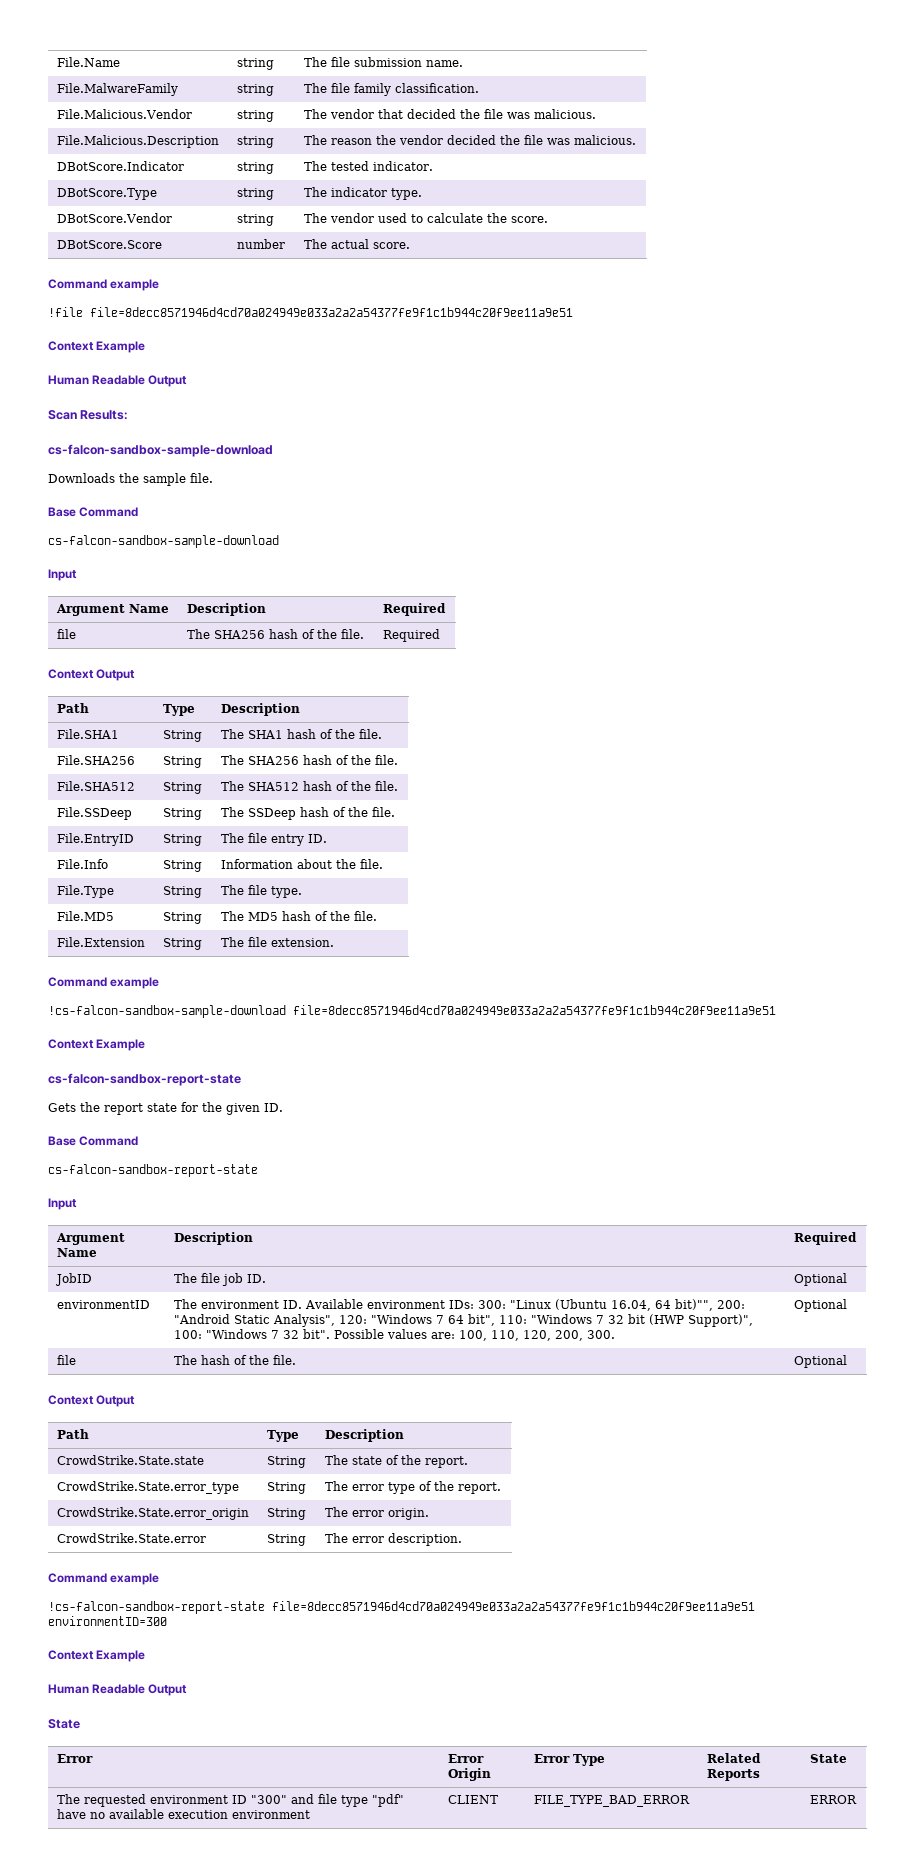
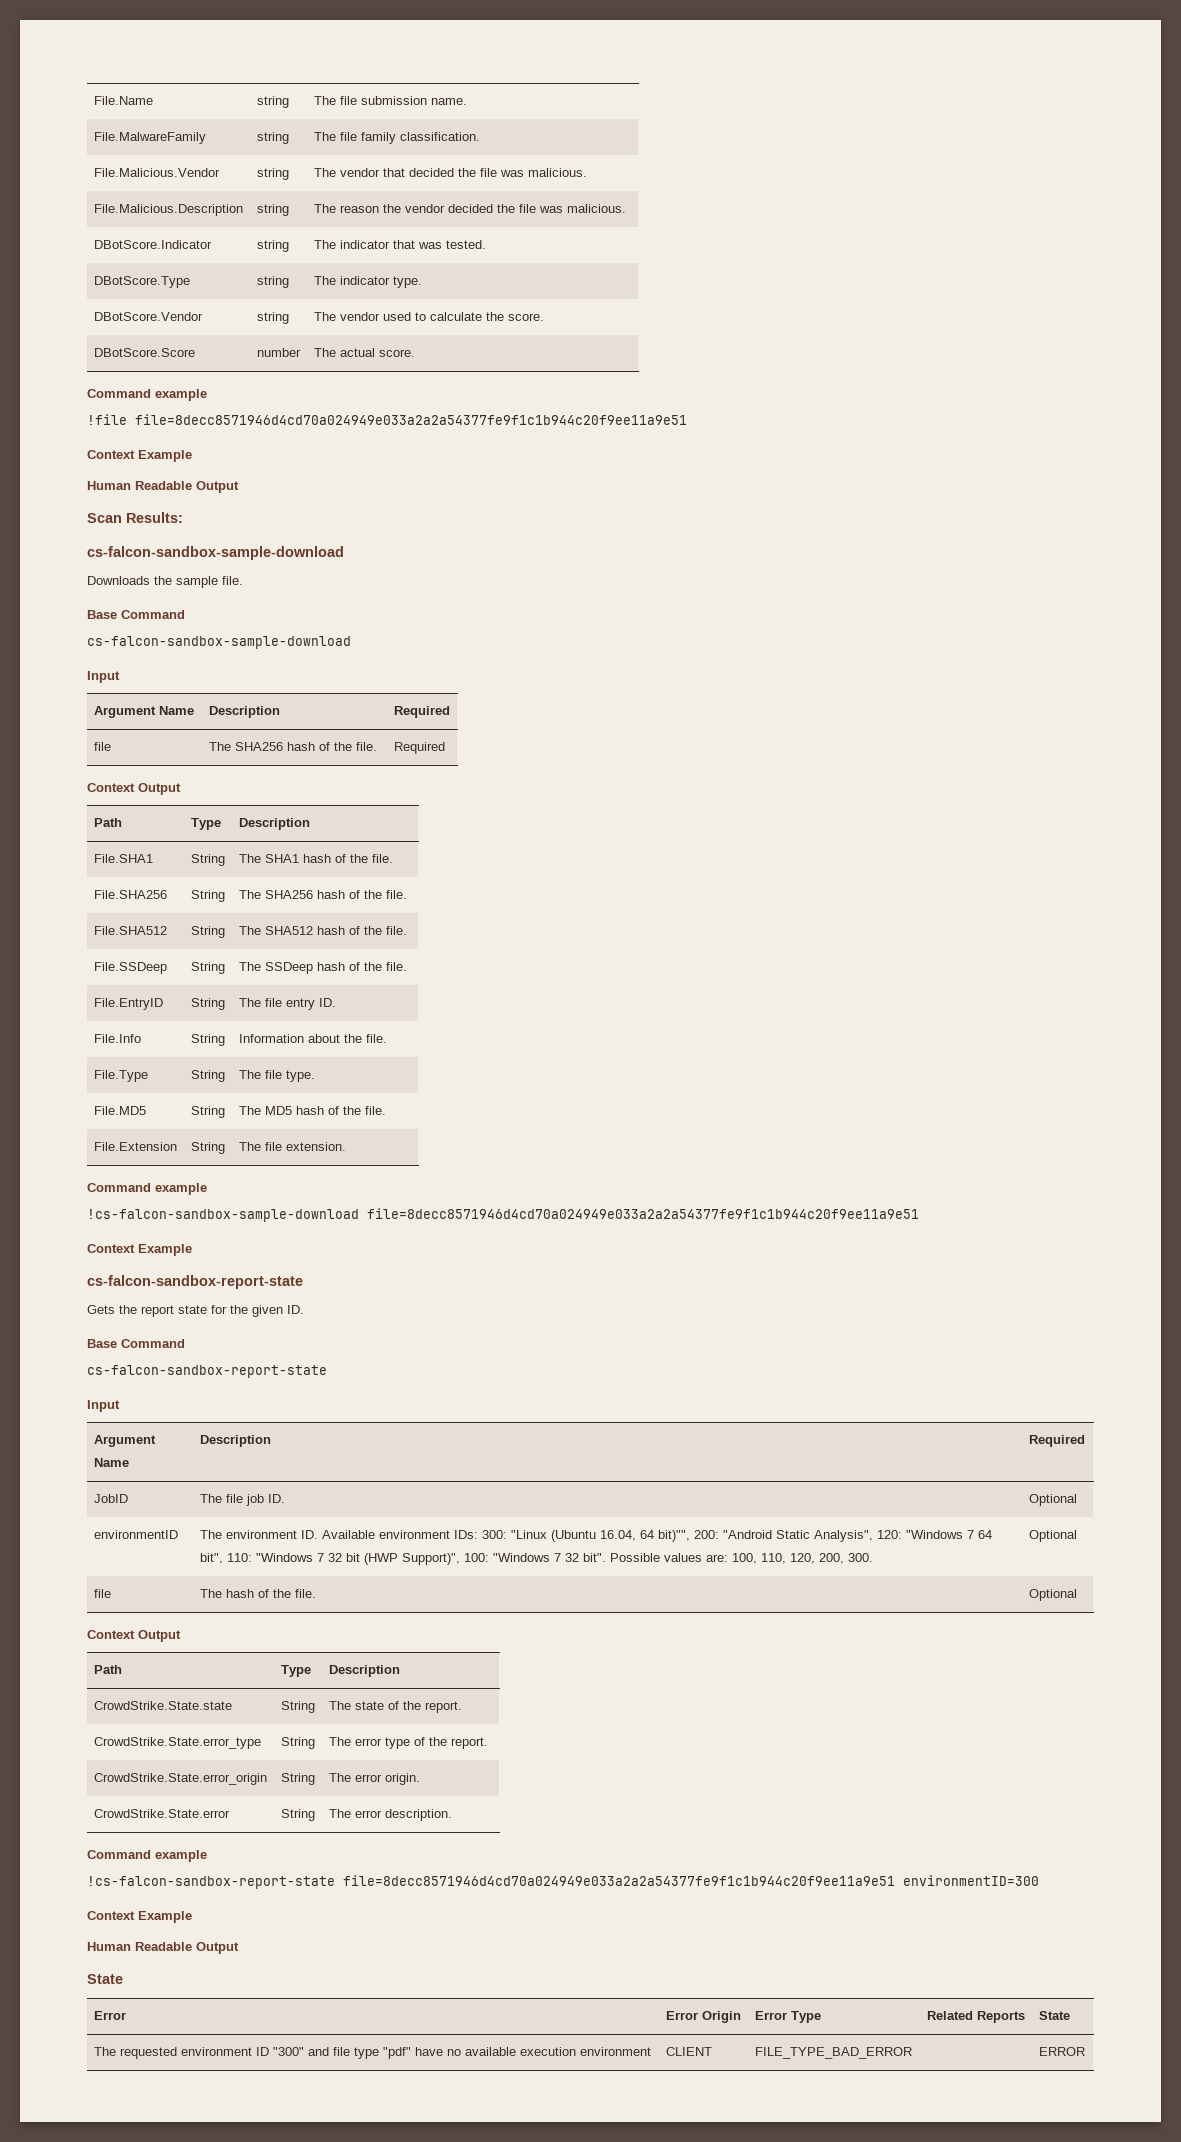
- DBotScore.Indicator | string | The tested indicator.
+ DBotScore.Indicator | string | The indicator that was tested.

